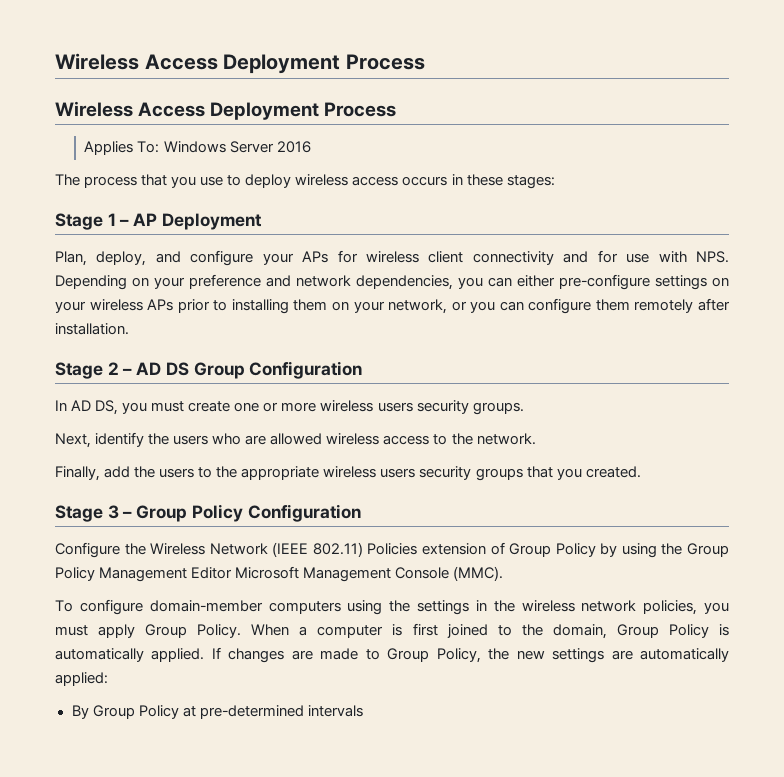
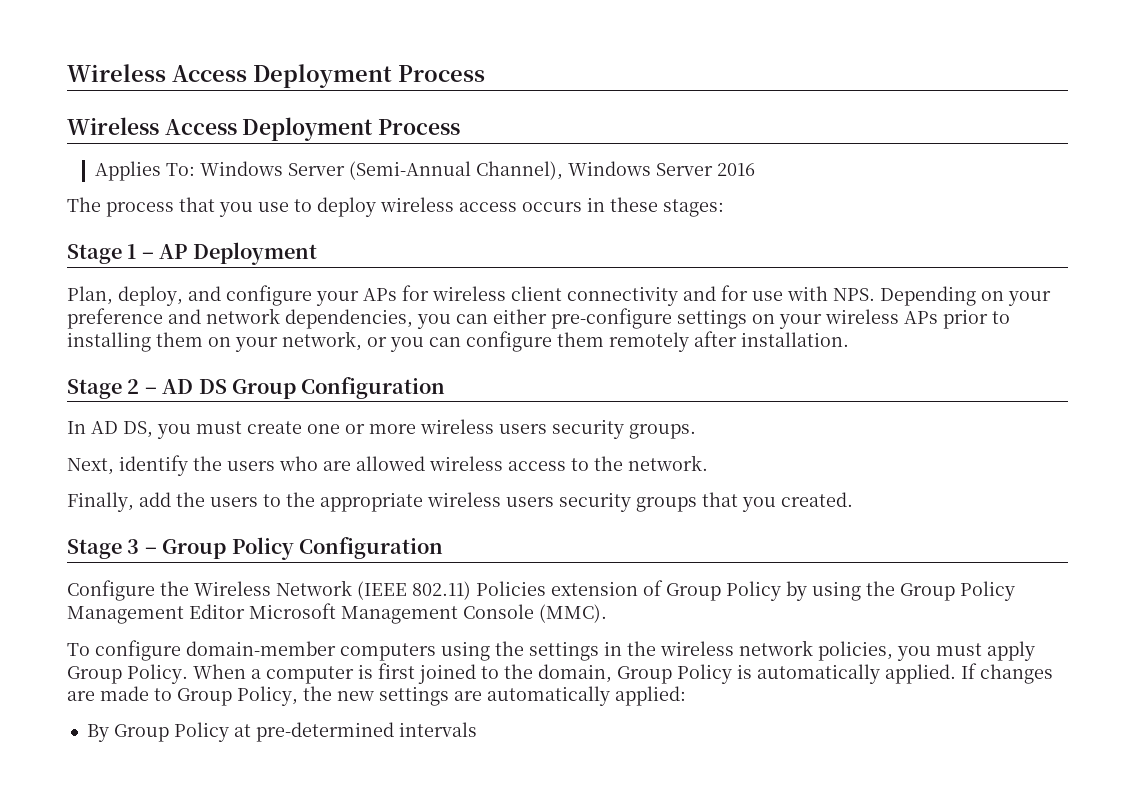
- Applies To: Windows Server 2016
+ Applies To: Windows Server (Semi-Annual Channel), Windows Server 2016

